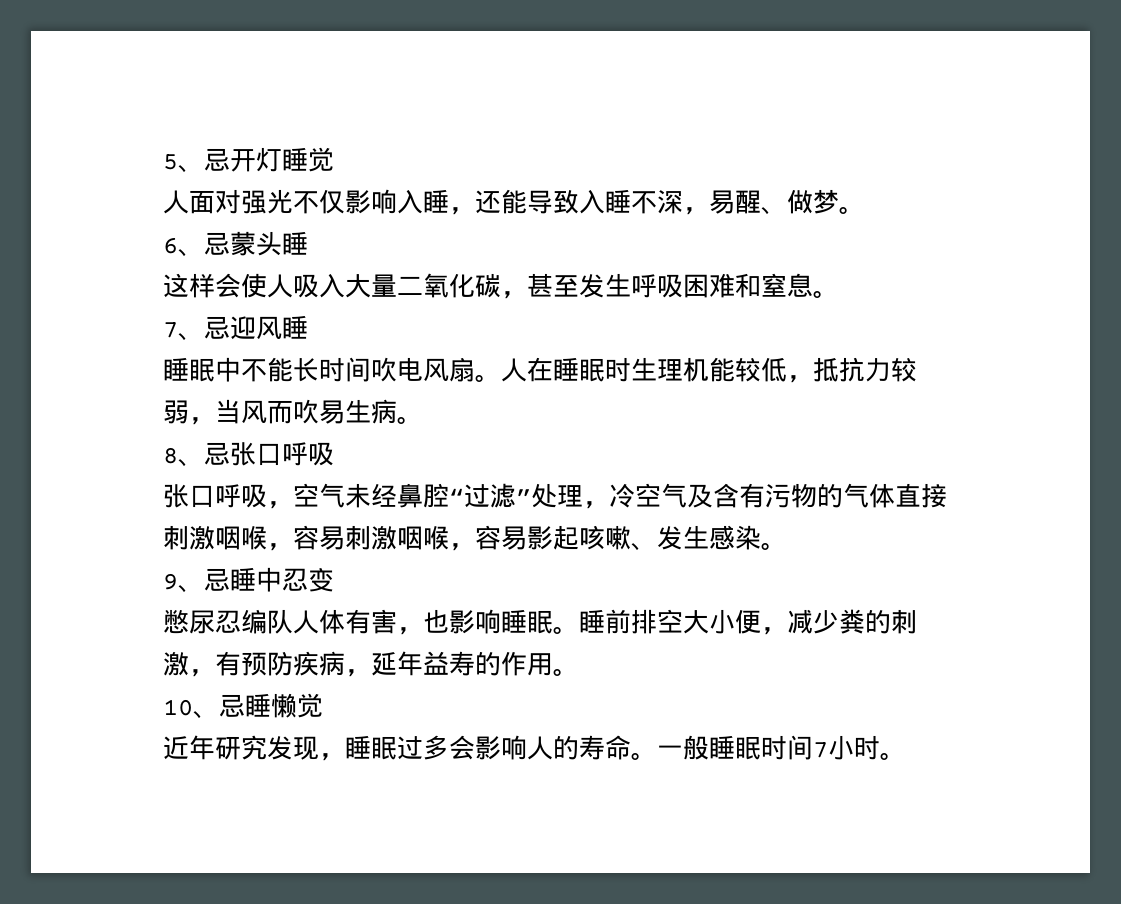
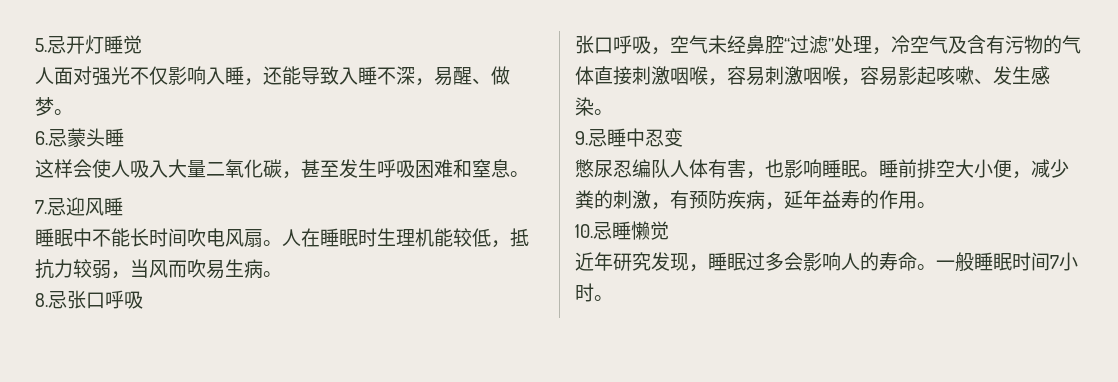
- 5、忌开灯睡觉
+ 5.忌开灯睡觉
- 6、忌蒙头睡
+ 6.忌蒙头睡
- 7、忌迎风睡
+ 7.忌迎风睡
- 8、忌张口呼吸
+ 8.忌张口呼吸
- 9、忌睡中忍变
+ 9.忌睡中忍变
- 10、忌睡懒觉
+ 10.忌睡懒觉

